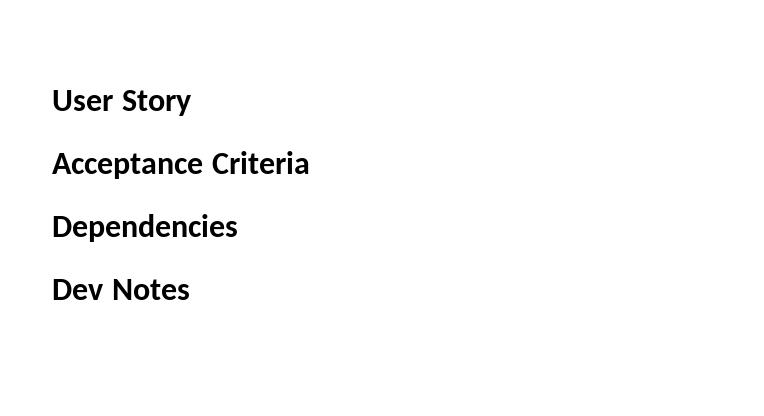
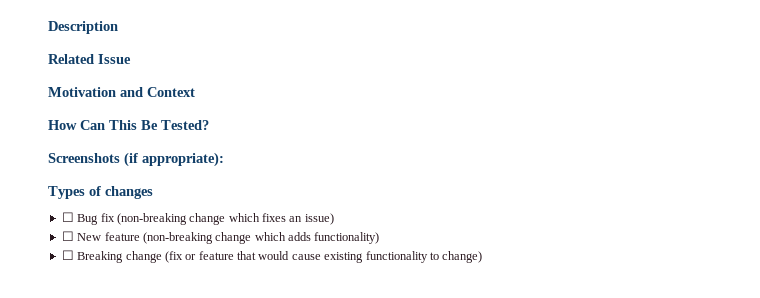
- User Story
- Acceptance Criteria
- Dependencies
- Dev Notes
+ Description
+ Related Issue
+ Motivation and Context
+ How Can This Be Tested?
+ Screenshots (if appropriate):
+ Types of changes
+ ☐ Bug fix (non-breaking change which fixes an issue)
+ ☐ New feature (non-breaking change which adds functionality)
+ ☐ Breaking change (fix or feature that would cause existing functionality to change)

